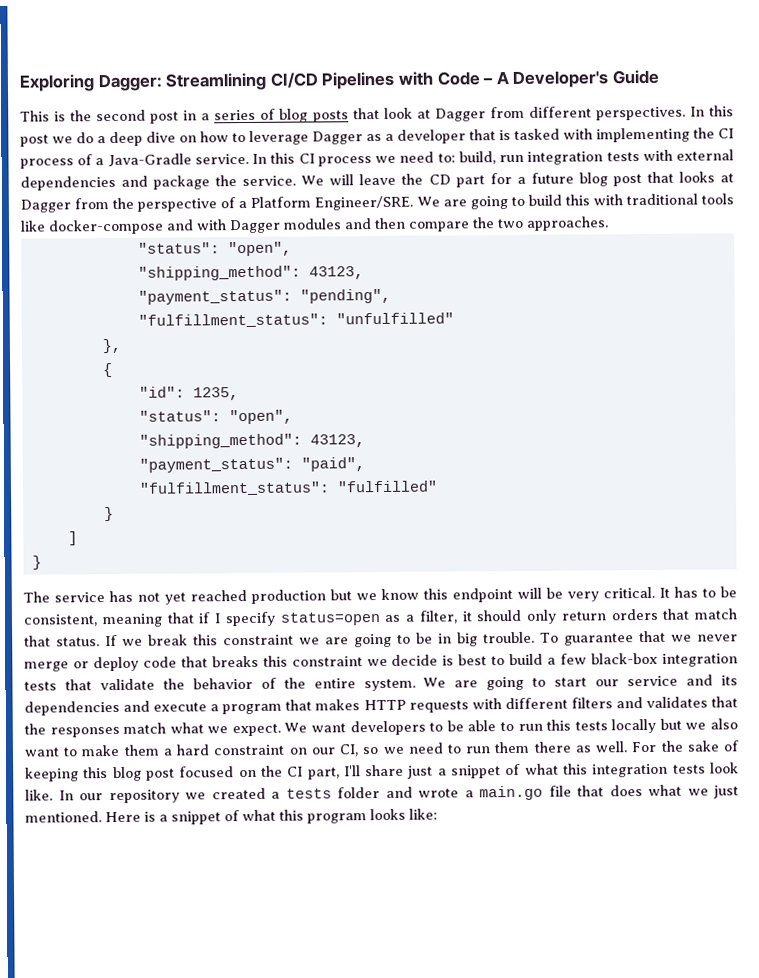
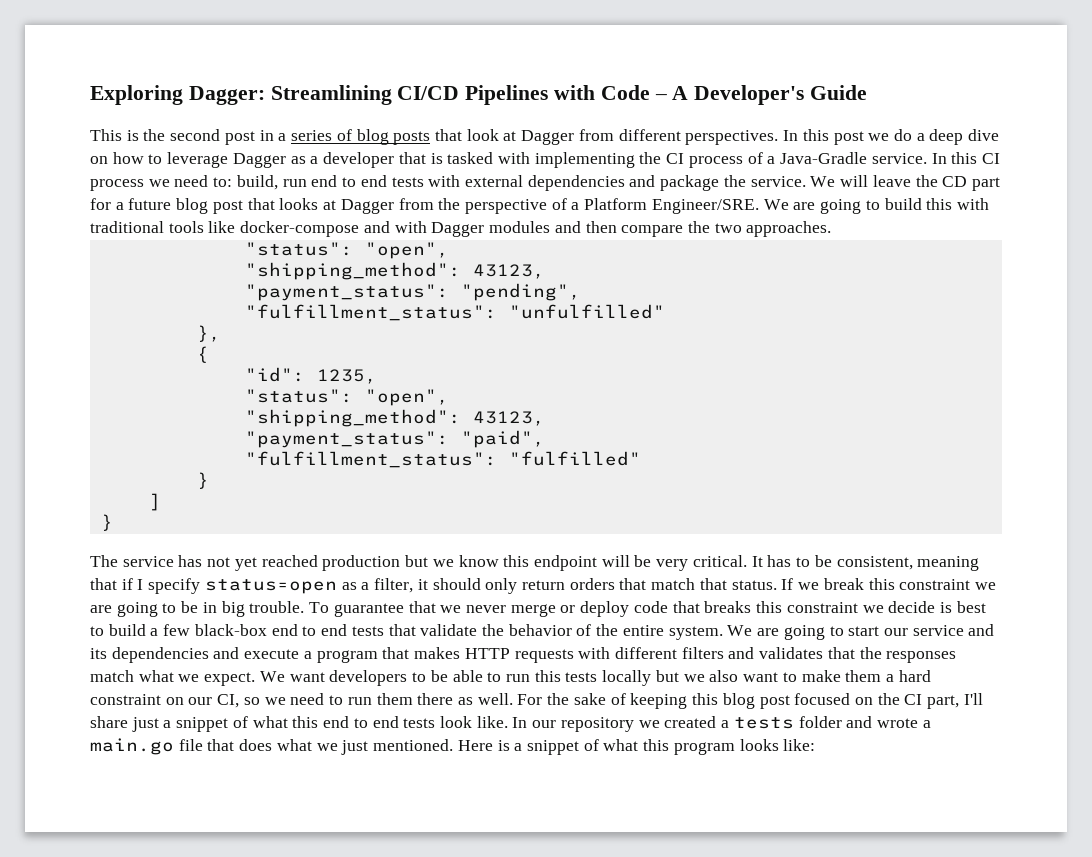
- In this CI process we need to: build, run integration tests with external dependencies and package the service.
+ In this CI process we need to: build, run end to end tests with external dependencies and package the service.
- To guarantee that we never merge or deploy code that breaks this constraint we decide is best to build a few black-box integration tests that validate the behavior of the entire system.
+ To guarantee that we never merge or deploy code that breaks this constraint we decide is best to build a few black-box end to end tests that validate the behavior of the entire system.
- For the sake of keeping this blog post focused on the CI part, I'll share just a snippet of what this integration tests look like.
+ For the sake of keeping this blog post focused on the CI part, I'll share just a snippet of what this end to end tests look like.

